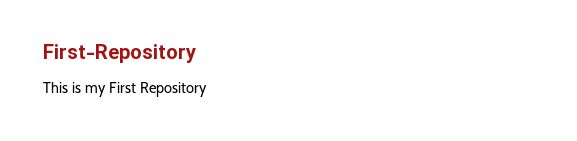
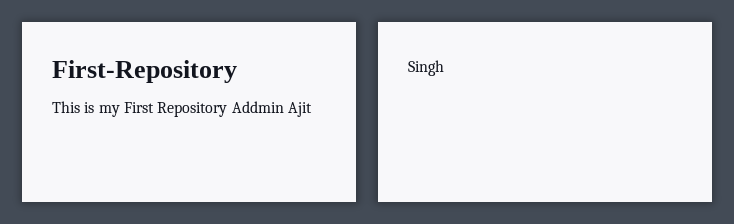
- This is my First Repository
+ This is my First Repository Addmin Ajit Singh

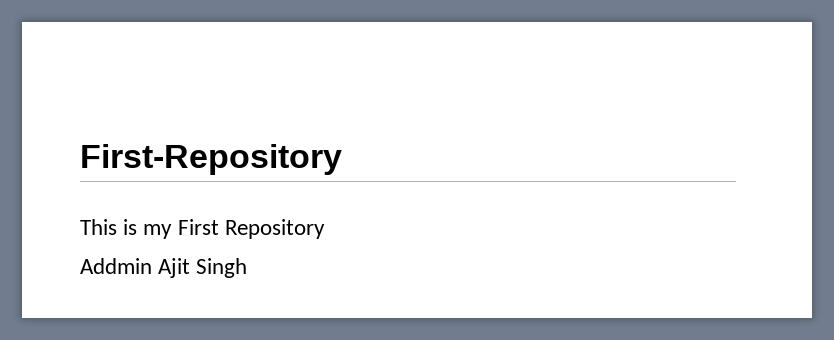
- This is my First Repository Addmin Ajit Singh
+ This is my First Repository
+ Addmin Ajit Singh

